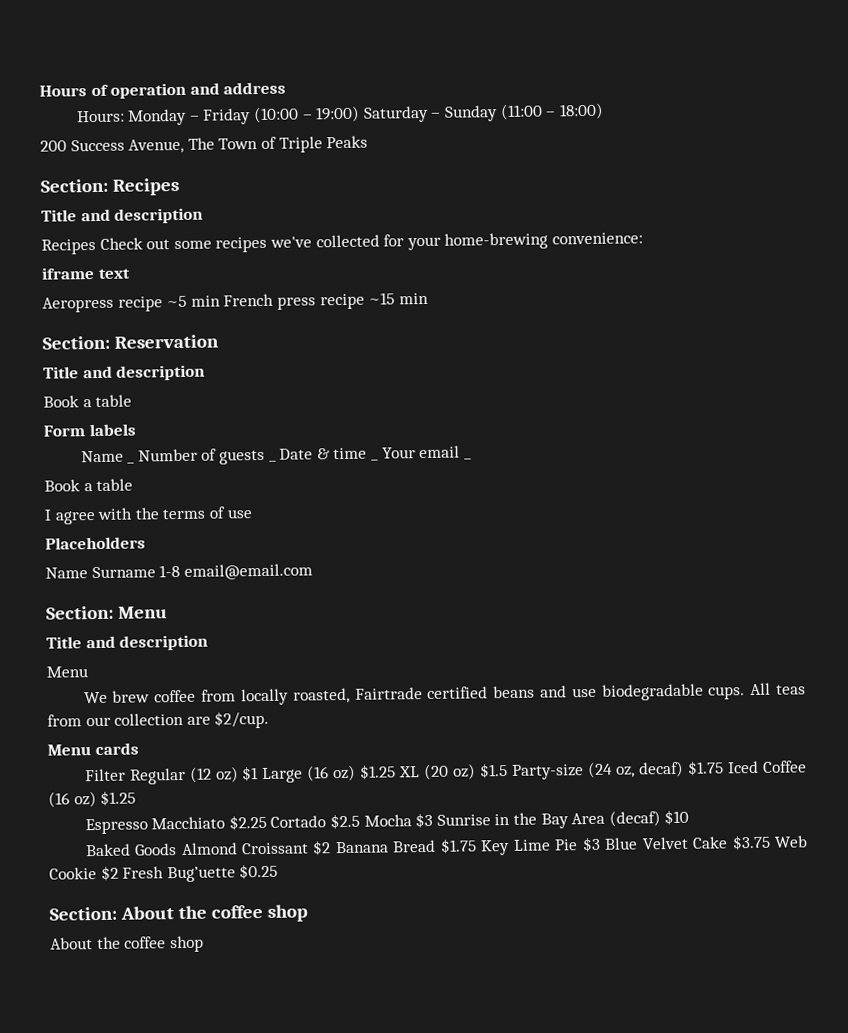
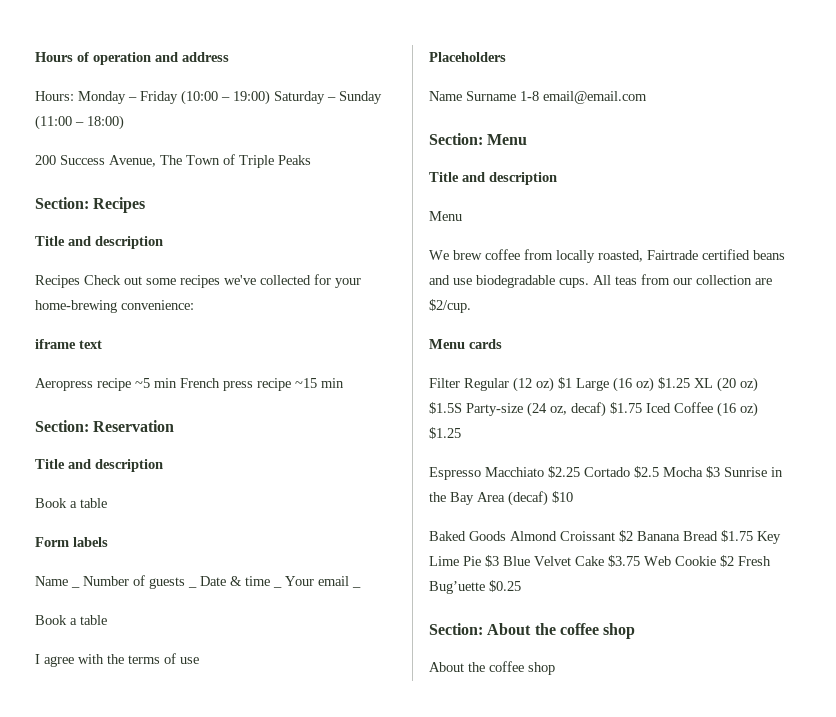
- Filter Regular (12 oz) $1 Large (16 oz) $1.25 XL (20 oz) $1.5 Party-size (24 oz, decaf) $1.75 Iced Coffee (16 oz) $1.25
+ Filter Regular (12 oz) $1 Large (16 oz) $1.25 XL (20 oz) $1.5S Party-size (24 oz, decaf) $1.75 Iced Coffee (16 oz) $1.25

